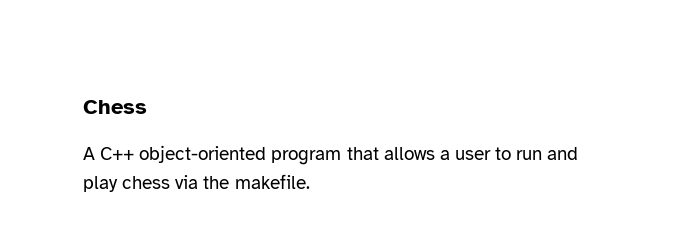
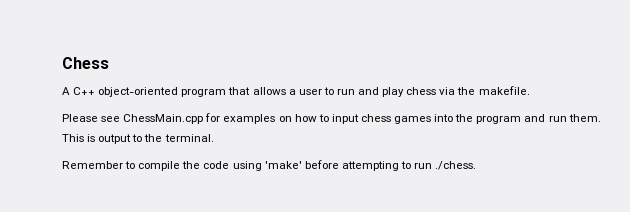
+ Please see ChessMain.cpp for examples on how to input chess games into the program and run them. This is output to the terminal.
+ Remember to compile the code using 'make' before attempting to run ./chess.

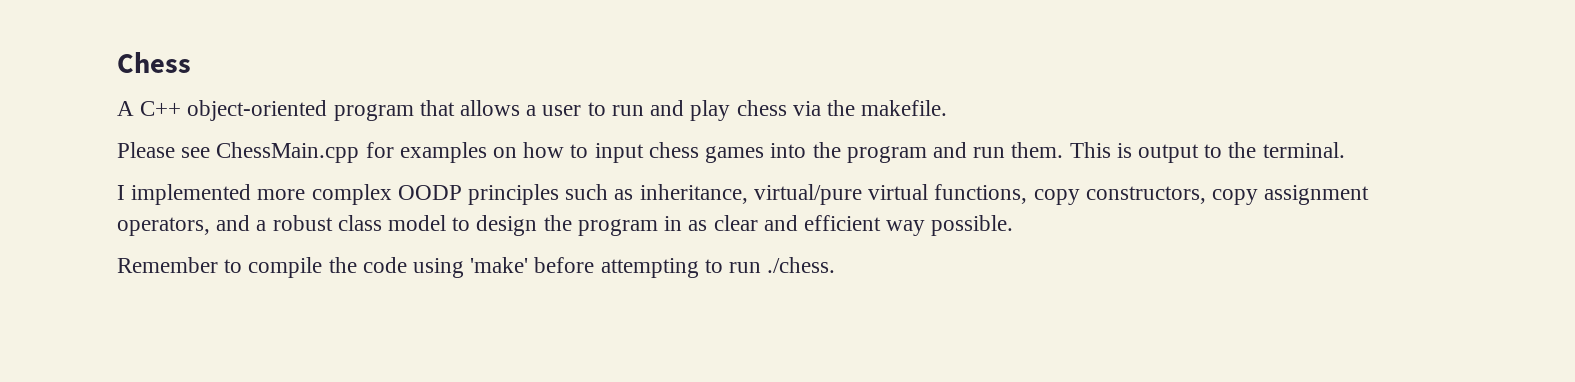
+ I implemented more complex OODP principles such as inheritance, virtual/pure virtual functions, copy constructors, copy assignment operators, and a robust class model to design the program in as clear and efficient way possible.

